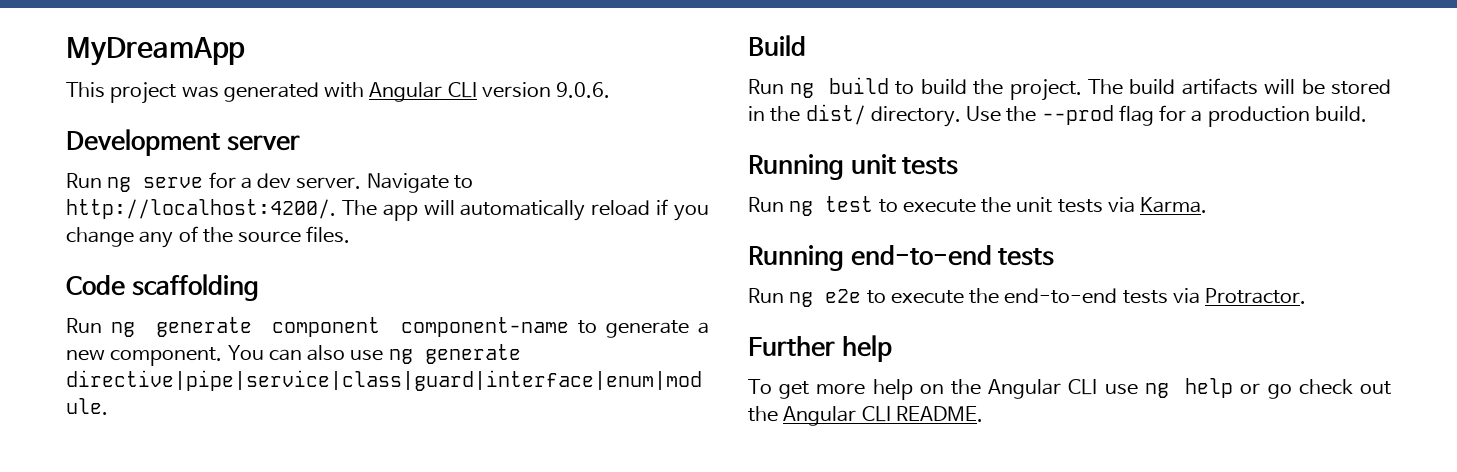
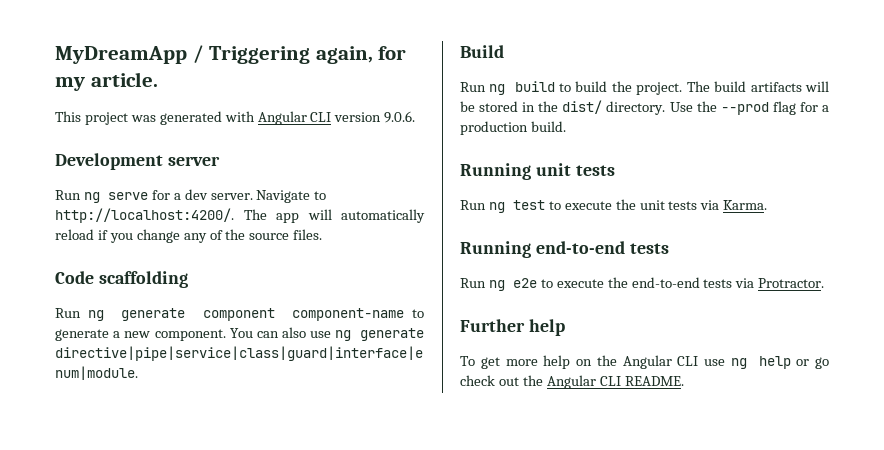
- MyDreamApp
+ MyDreamApp / Triggering again, for my article.

